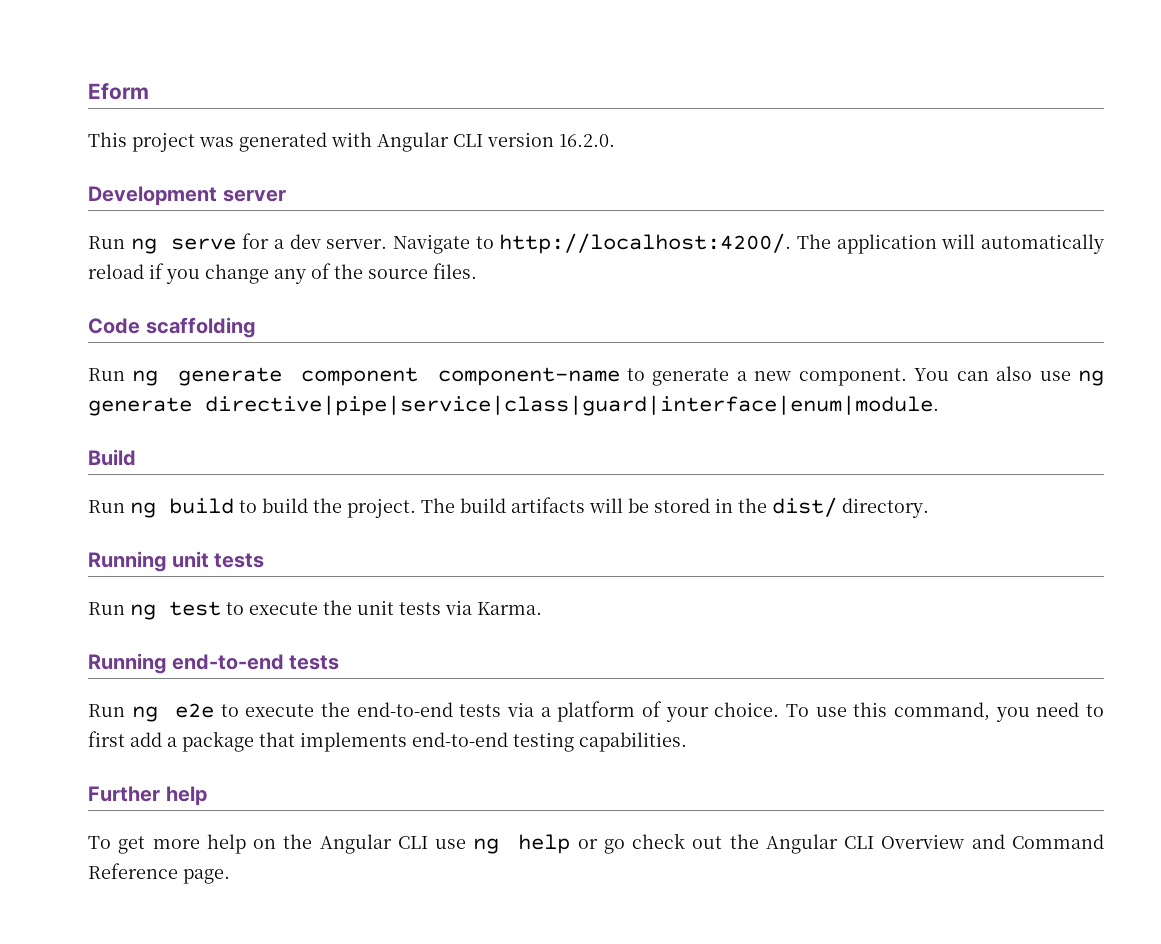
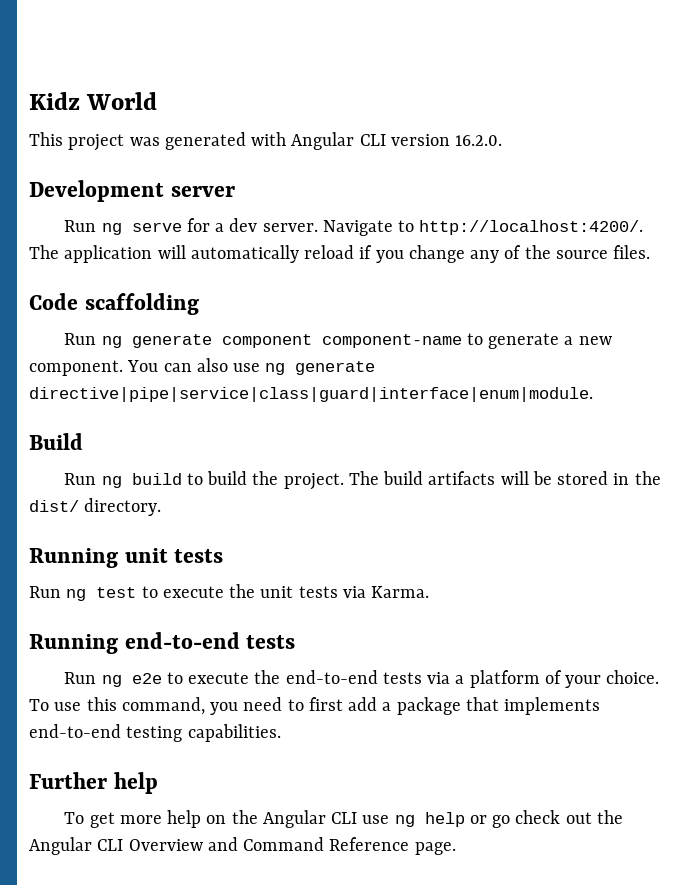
- Eform
+ Kidz World

